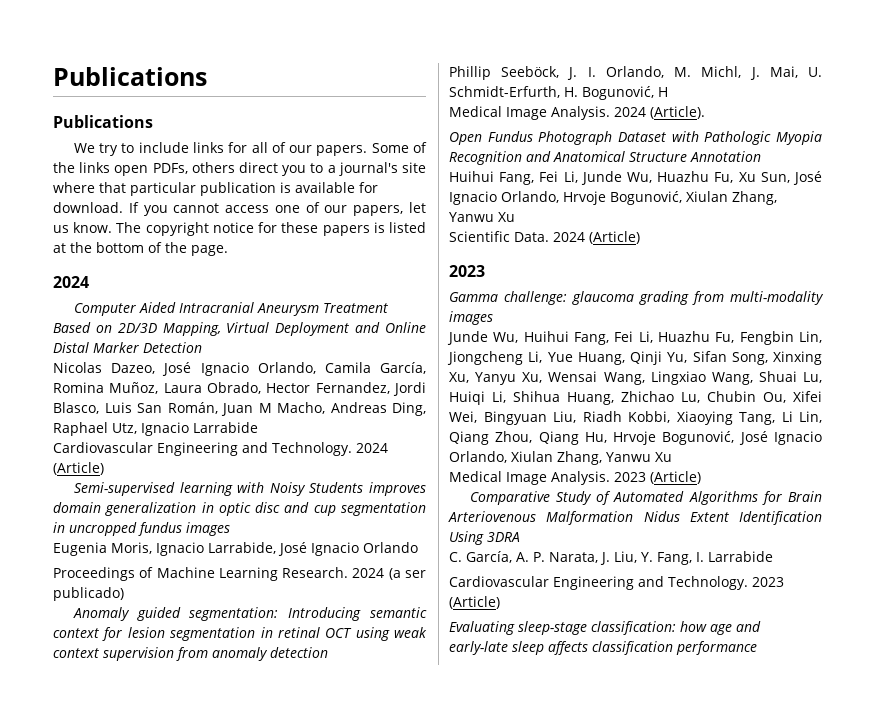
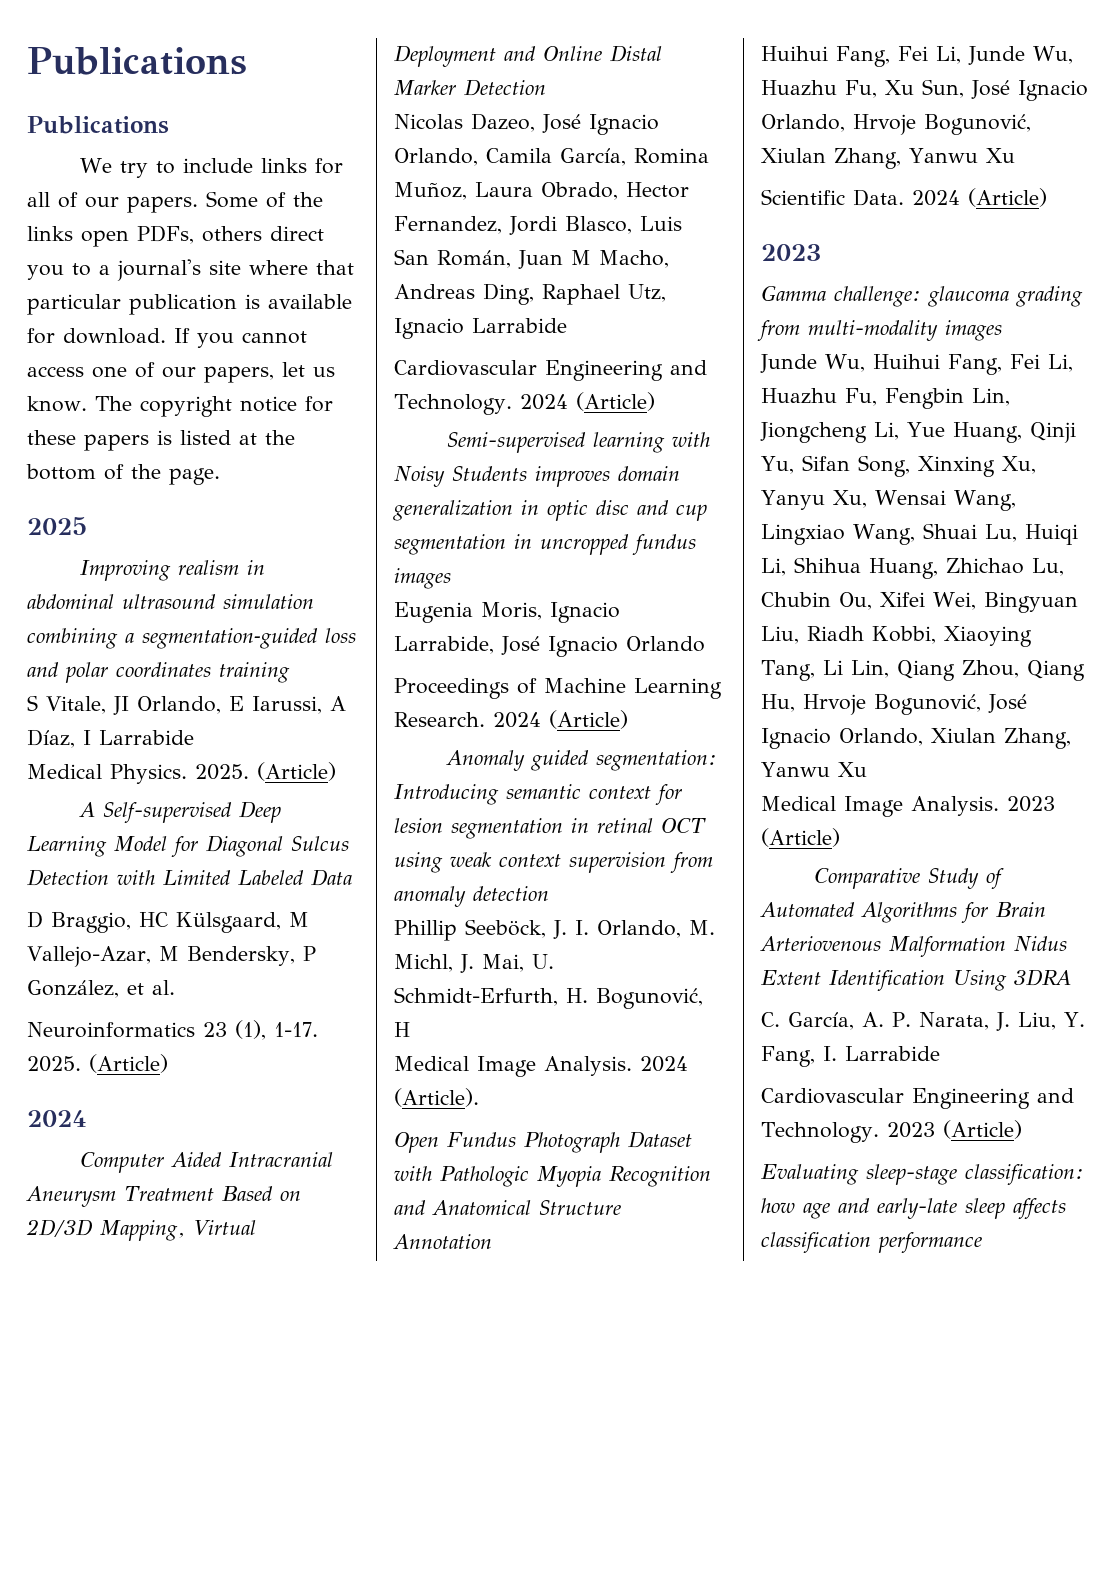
+ 2025
+ Improving realism in abdominal ultrasound simulation combining a segmentation‐guided loss and polar coordinates training
+ S Vitale, JI Orlando, E Iarussi, A Díaz, I Larrabide
+ Medical Physics. 2025. (Article)
+ A Self-supervised Deep Learning Model for Diagonal Sulcus Detection with Limited Labeled Data
+ D Braggio, HC Külsgaard, M Vallejo-Azar, M Bendersky, P González, et al.
+ Neuroinformatics 23 (1), 1-17. 2025. (Article)
- Proceedings of Machine Learning Research. 2024 (a ser publicado)
+ Proceedings of Machine Learning Research. 2024 (Article)

